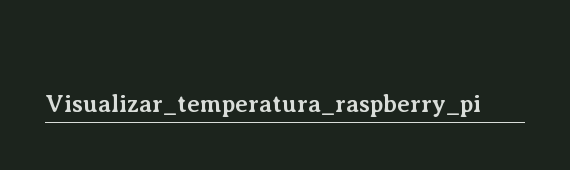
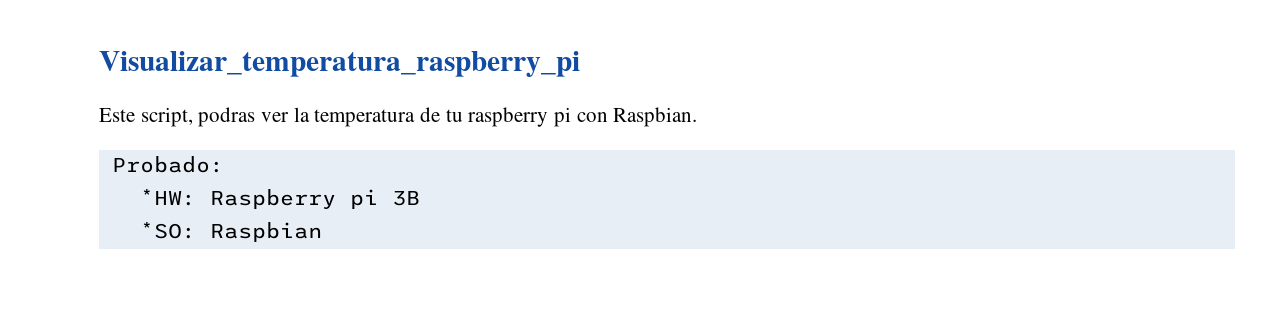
+ Este script, podras ver la temperatura de tu raspberry pi con Raspbian.
+ Probado:
+ *HW: Raspberry pi 3B
+ *SO: Raspbian

